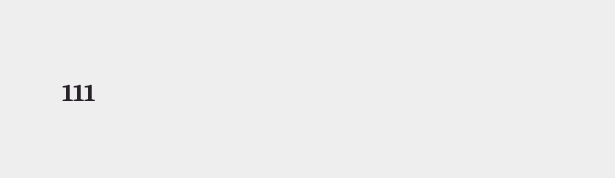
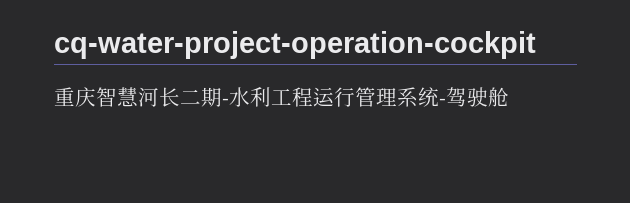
- 111
+ cq-water-project-operation-cockpit
+ 重庆智慧河长二期-水利工程运行管理系统-驾驶舱

